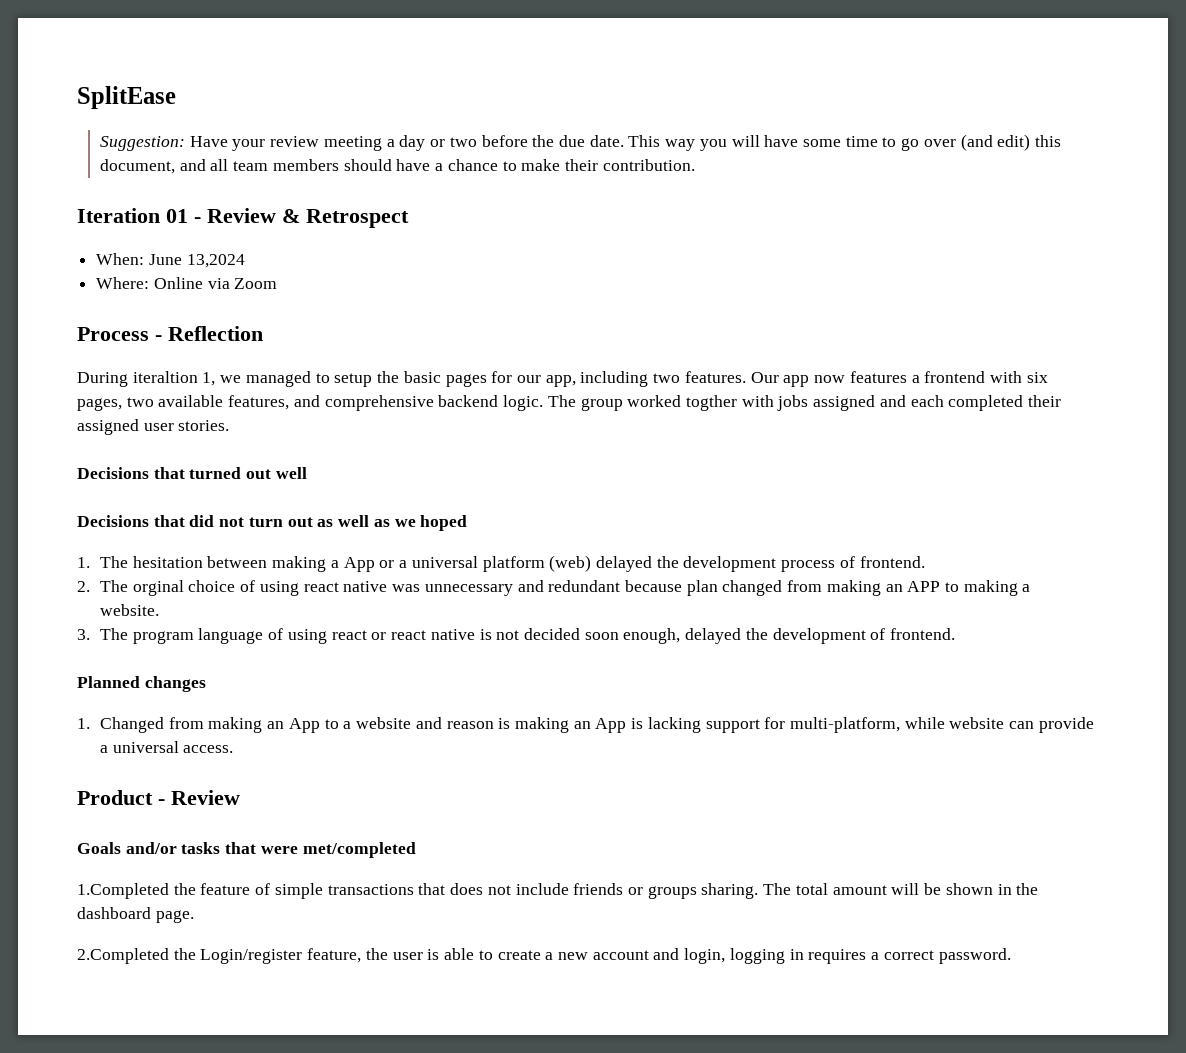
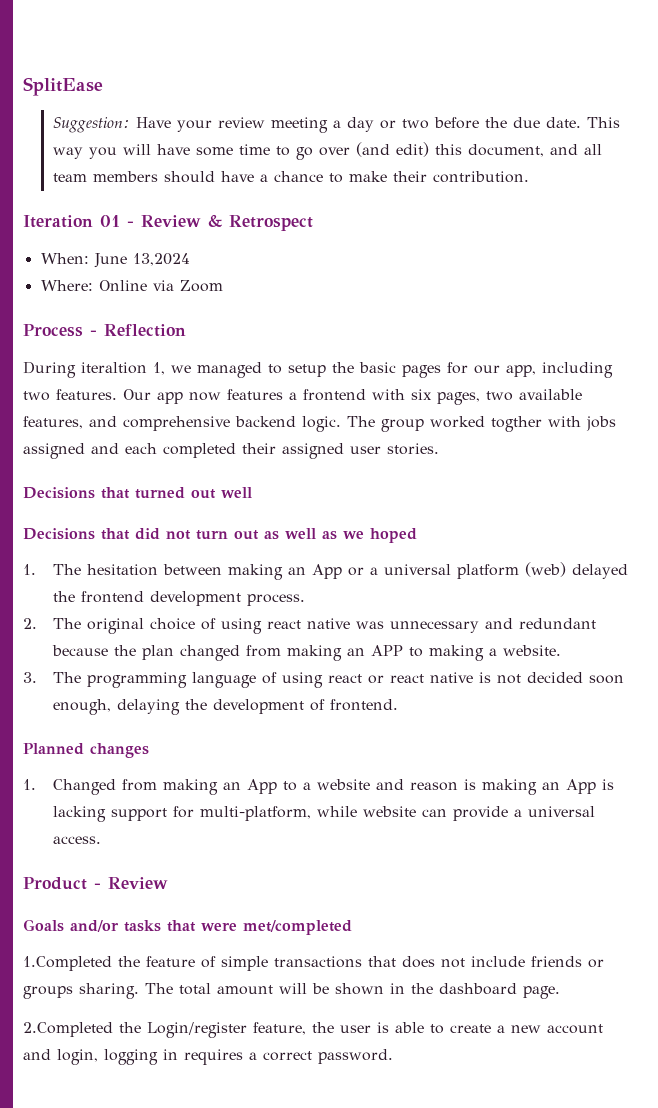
- 1. The hesitation between making a App or a universal platform (web) delayed the development process of frontend.
+ 1. The hesitation between making an App or a universal platform (web) delayed the frontend development process.
- 2. The orginal choice of using react native was unnecessary and redundant because plan changed from making an APP to making a website.
+ 2. The original choice of using react native was unnecessary and redundant because the plan changed from making an APP to making a website.
- 3. The program language of using react or react native is not decided soon enough, delayed the development of frontend.
+ 3. The programming language of using react or react native is not decided soon enough, delaying the development of frontend.

